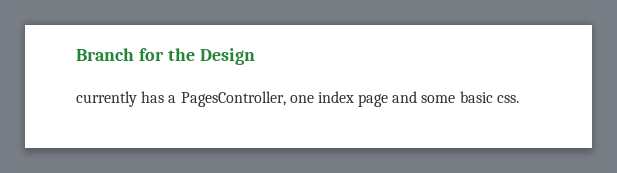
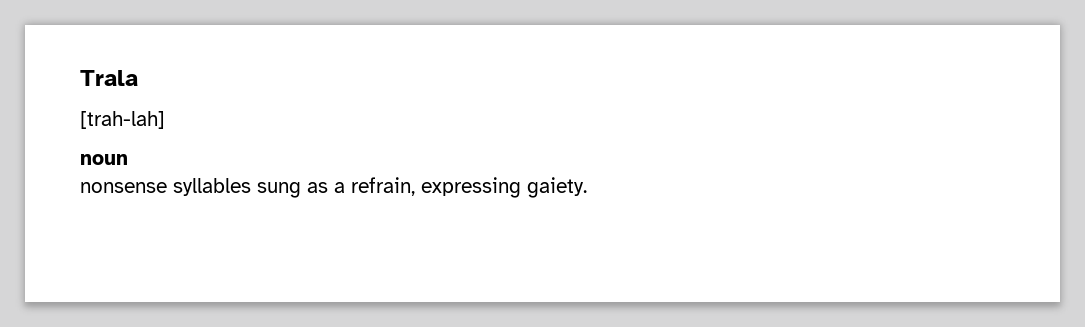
- Branch for the Design
- currently has a PagesController, one index page and some basic css.
+ Trala
+ [trah-lah]
+ noun
+ nonsense syllables sung as a refrain, expressing gaiety.

